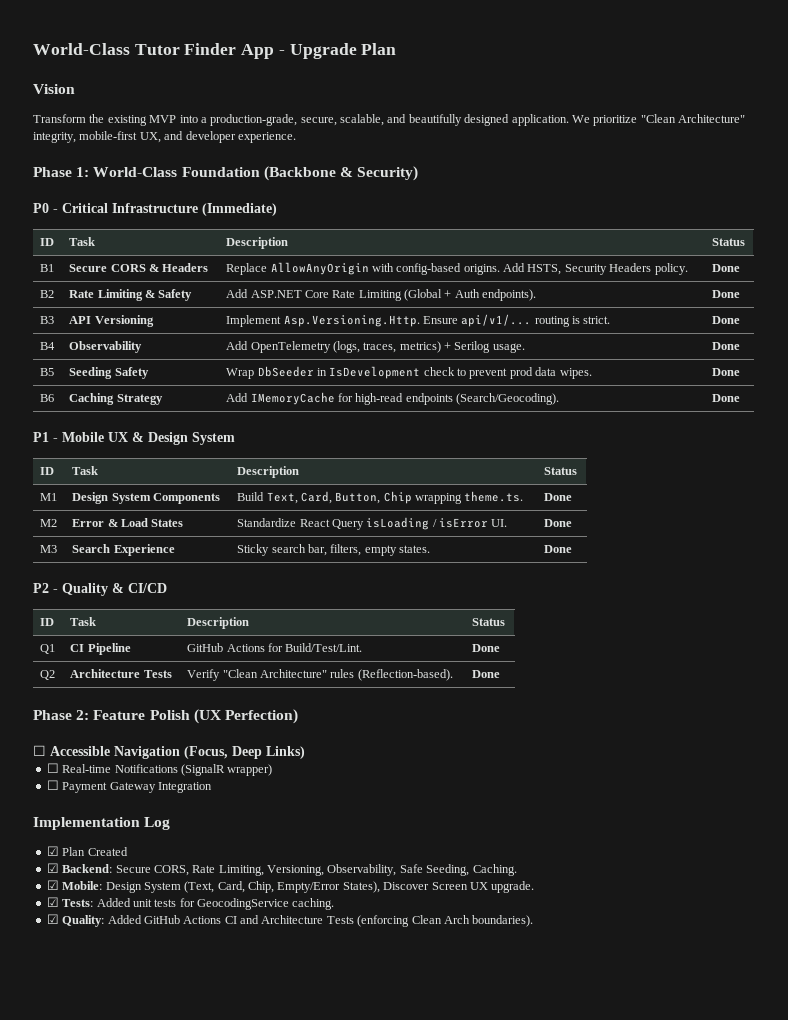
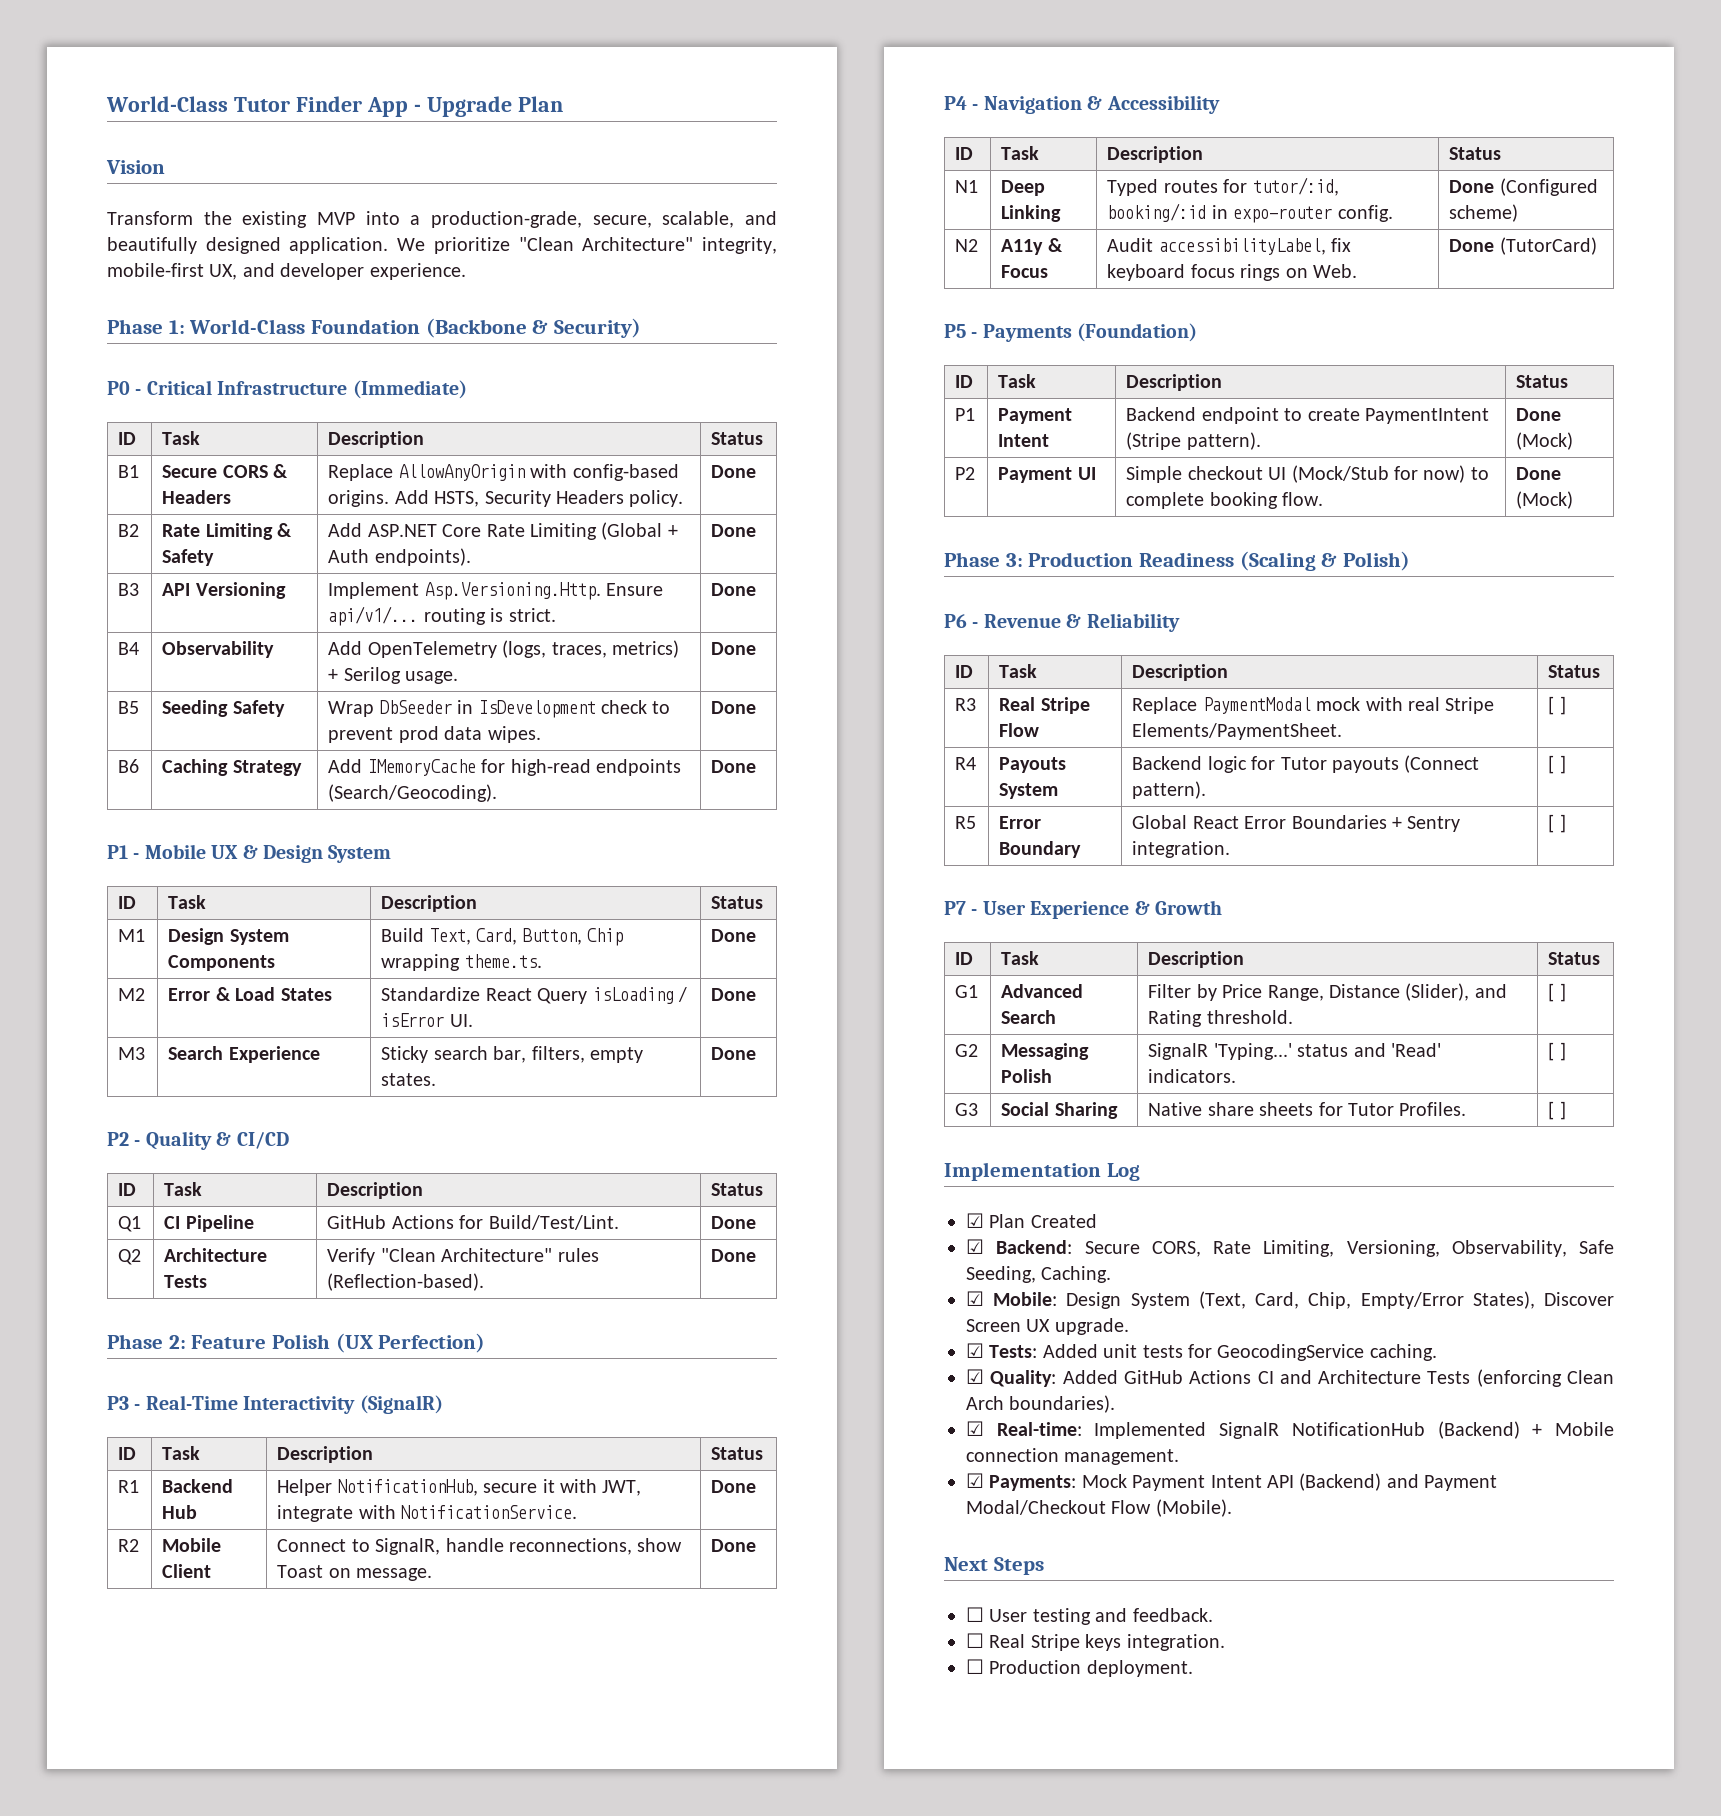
- ☐ Accessible Navigation (Focus, Deep Links)
- ☐ Real-time Notifications (SignalR wrapper)
- ☐ Payment Gateway Integration
+ P3 - Real-Time Interactivity (SignalR)
+ ID | Task | Description | Status
+ R1 | Backend Hub | Helper NotificationHub, secure it with JWT, integrate with NotificationService. | Done
+ R2 | Mobile Client | Connect to SignalR, handle reconnections, show Toast on message. | Done
+ P4 - Navigation & Accessibility
+ ID | Task | Description | Status
+ N1 | Deep Linking | Typed routes for tutor/:id, booking/:id in expo-router config. | Done (Configured scheme)
+ N2 | A11y & Focus | Audit accessibilityLabel, fix keyboard focus rings on Web. | Done (TutorCard)
+ P5 - Payments (Foundation)
+ ID | Task | Description | Status
+ P1 | Payment Intent | Backend endpoint to create PaymentIntent (Stripe pattern). | Done (Mock)
+ P2 | Payment UI | Simple checkout UI (Mock/Stub for now) to complete booking flow. | Done (Mock)
+ Phase 3: Production Readiness (Scaling & Polish)
+ P6 - Revenue & Reliability
+ ID | Task | Description | Status
+ R3 | Real Stripe Flow | Replace PaymentModal mock with real Stripe Elements/PaymentSheet. | [ ]
+ R4 | Payouts System | Backend logic for Tutor payouts (Connect pattern). | [ ]
+ R5 | Error Boundary | Global React Error Boundaries + Sentry integration. | [ ]
+ P7 - User Experience & Growth
+ ID | Task | Description | Status
+ G1 | Advanced Search | Filter by Price Range, Distance (Slider), and Rating threshold. | [ ]
+ G2 | Messaging Polish | SignalR 'Typing...' status and 'Read' indicators. | [ ]
+ G3 | Social Sharing | Native share sheets for Tutor Profiles. | [ ]
+ ☑ Real-time: Implemented SignalR NotificationHub (Backend) + Mobile connection management.
+ ☑ Payments: Mock Payment Intent API (Backend) and Payment Modal/Checkout Flow (Mobile).
+ Next Steps
+ ☐ User testing and feedback.
+ ☐ Real Stripe keys integration.
+ ☐ Production deployment.

